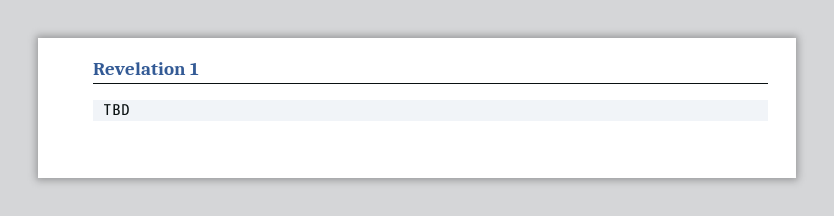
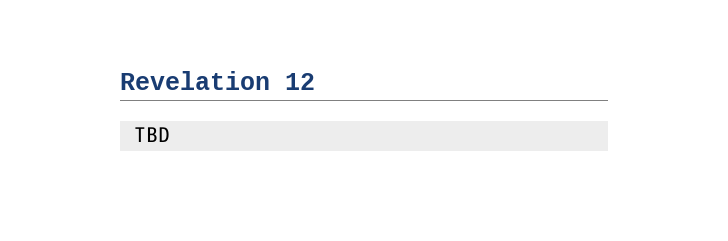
- Revelation 1
+ Revelation 12

